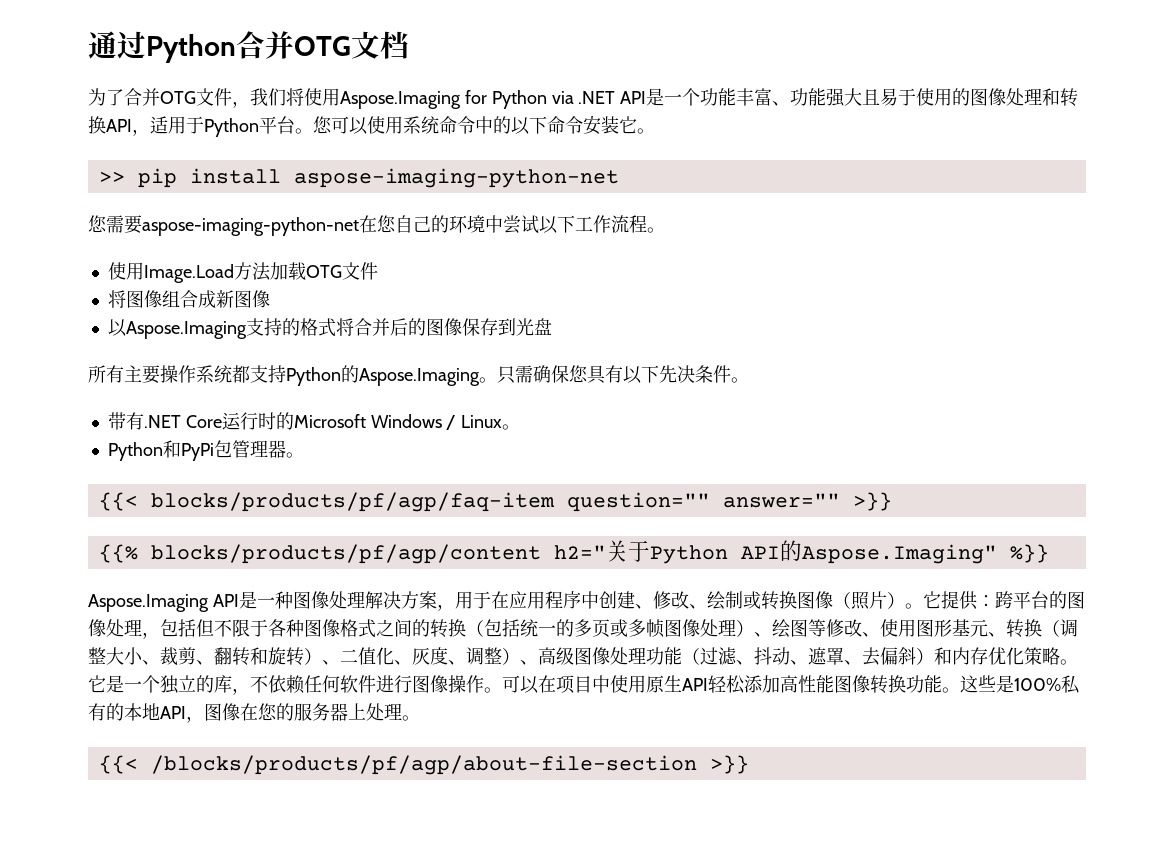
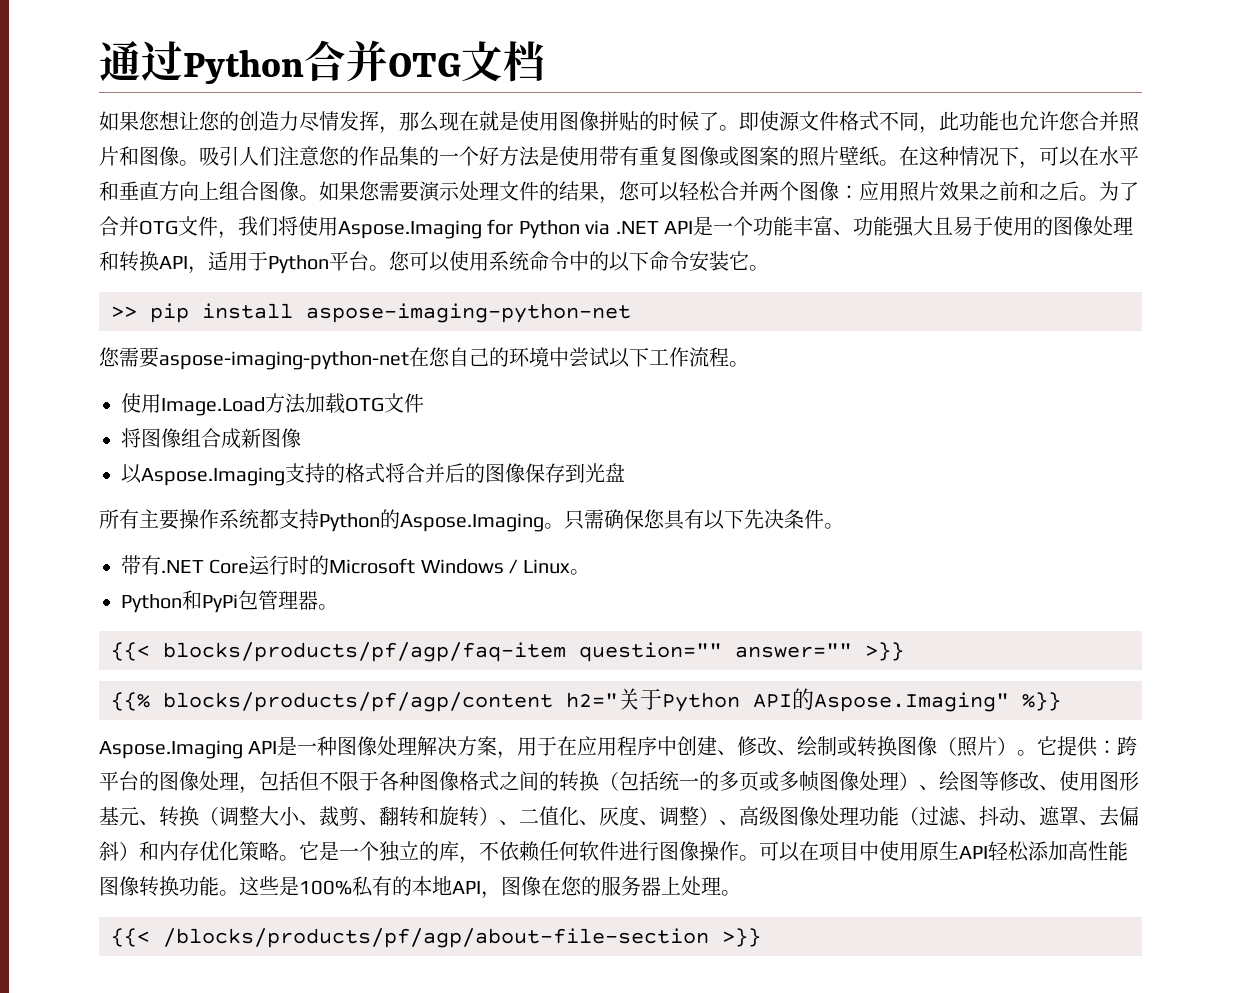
+ 如果您想让您的创造力尽情发挥，那么现在就是使用图像拼贴的时候了。即使源文件格式不同，此功能也允许您合并照片和图像。吸引人们注意您的作品集的一个好方法是使用带有重复图像或图案的照片壁纸。在这种情况下，可以在水平和垂直方向上组合图像。如果您需要演示处理文件的结果，您可以轻松合并两个图像：应用照片效果之前和之后。

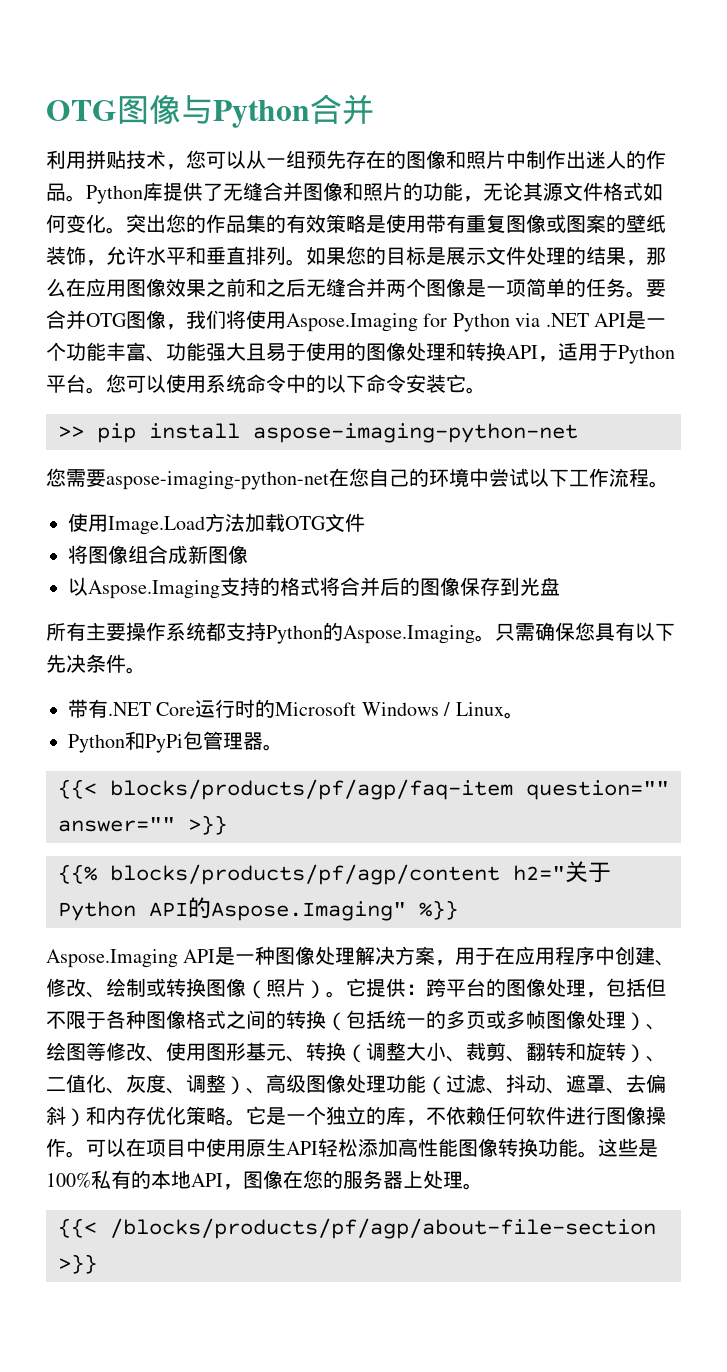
- 通过Python合并OTG文档
- 如果您想让您的创造力尽情发挥，那么现在就是使用图像拼贴的时候了。即使源文件格式不同，此功能也允许您合并照片和图像。吸引人们注意您的作品集的一个好方法是使用带有重复图像或图案的照片壁纸。在这种情况下，可以在水平和垂直方向上组合图像。如果您需要演示处理文件的结果，您可以轻松合并两个图像：应用照片效果之前和之后。为了合并OTG文件，我们将使用Aspose.Imaging for Python via .NET API是一个功能丰富、功能强大且易于使用的图像处理和转换API，适用于Python平台。
+ OTG图像与Python合并
+ 利用拼贴技术，您可以从一组预先存在的图像和照片中制作出迷人的作品。Python库提供了无缝合并图像和照片的功能，无论其源文件格式如何变化。突出您的作品集的有效策略是使用带有重复图像或图案的壁纸装饰，允许水平和垂直排列。如果您的目标是展示文件处理的结果，那么在应用图像效果之前和之后无缝合并两个图像是一项简单的任务。要合并OTG图像，我们将使用Aspose.Imaging for Python via .NET API是一个功能丰富、功能强大且易于使用的图像处理和转换API，适用于Python平台。

